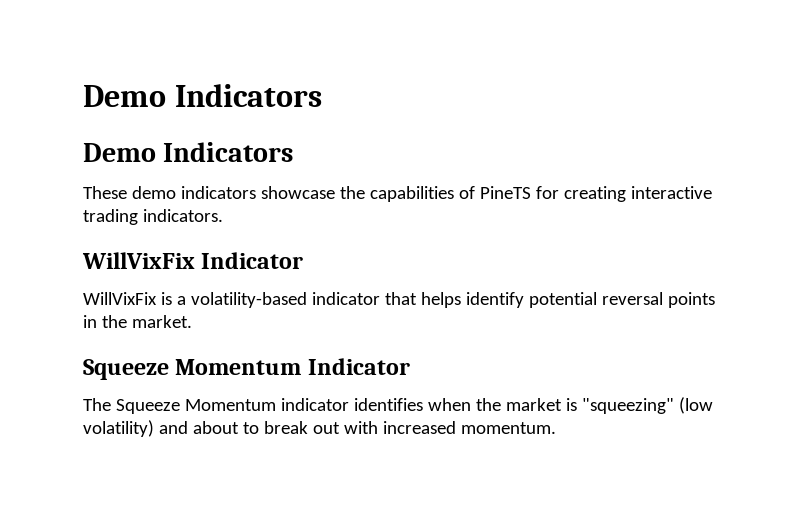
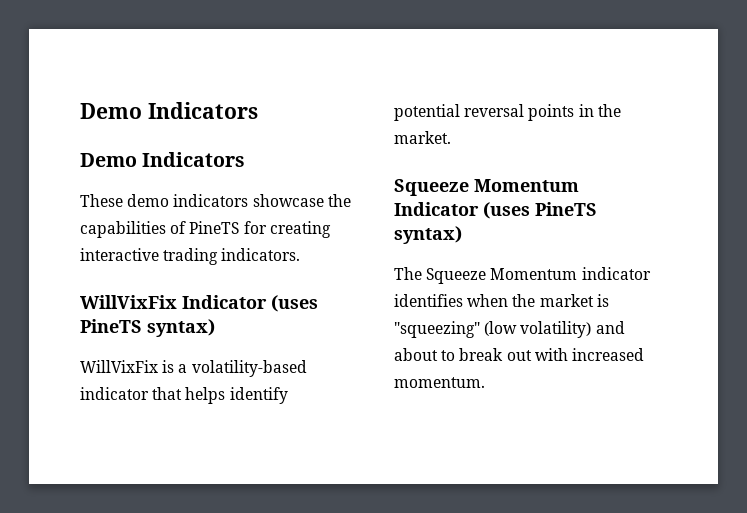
- WillVixFix Indicator
+ WillVixFix Indicator (uses PineTS syntax)
- Squeeze Momentum Indicator
+ Squeeze Momentum Indicator (uses PineTS syntax)

